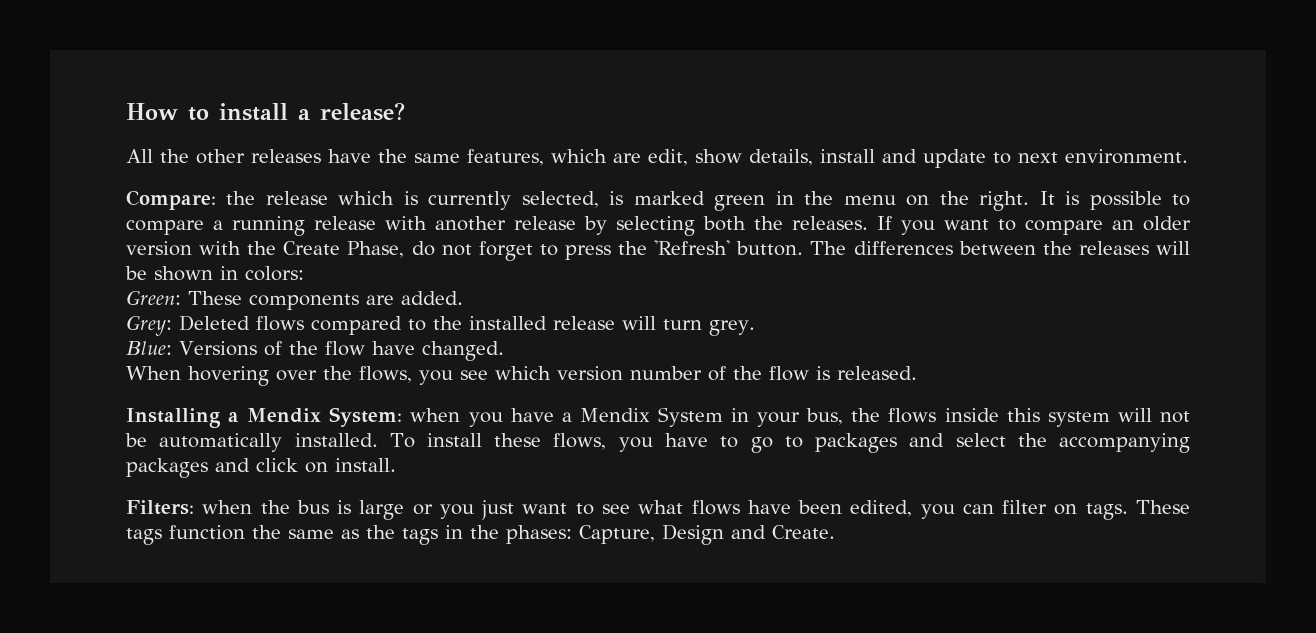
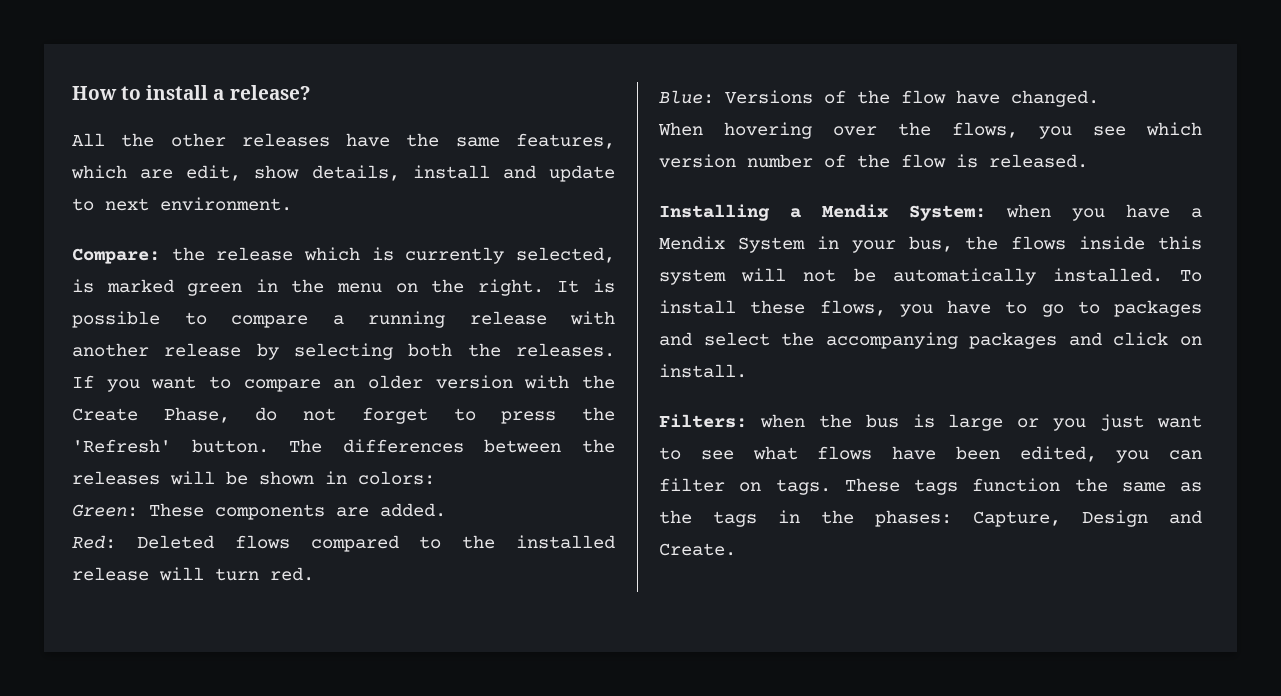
- Grey: Deleted flows compared to the installed release will turn grey.
+ Red: Deleted flows compared to the installed release will turn red.

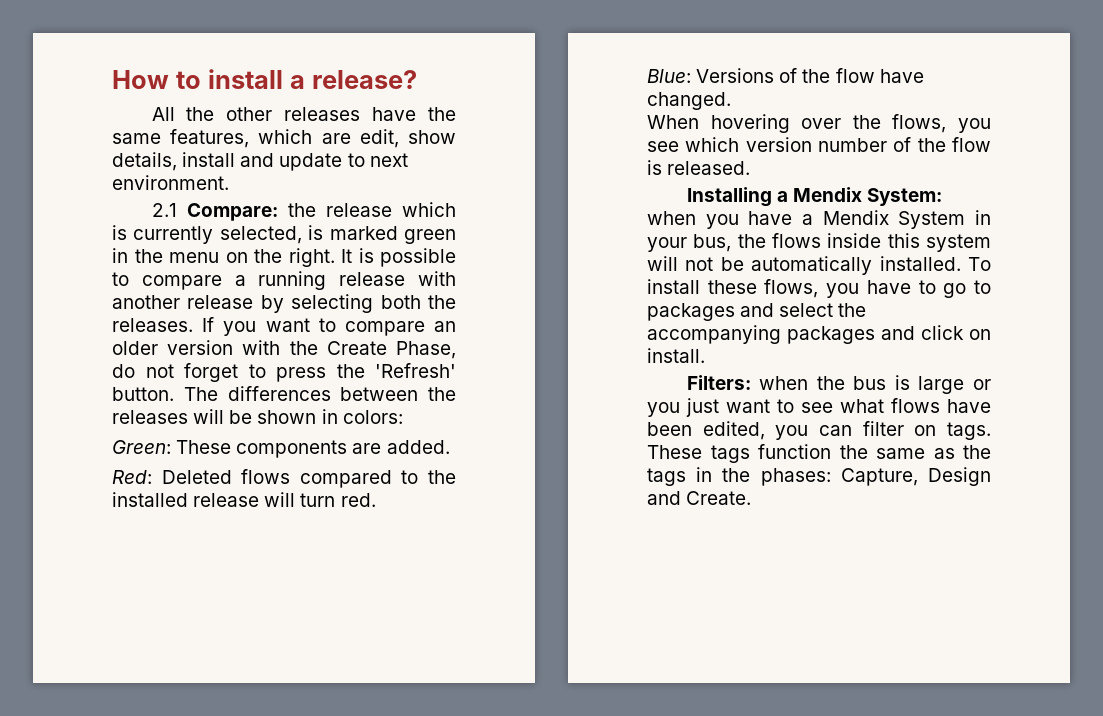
- Compare: the release which is currently selected, is marked green in the menu on the right.
+ 2.1 Compare: the release which is currently selected, is marked green in the menu on the right.

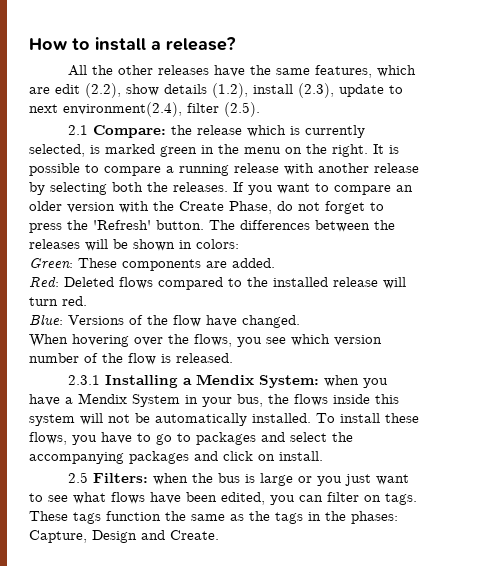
- All the other releases have the same features, which are edit, show details, install and update to next environment.
+ All the other releases have the same features, which are edit (2.2), show details (1.2), install (2.3), update to next environment(2.4), filter (2.5).
- Installing a Mendix System: when you have a Mendix System in your bus, the flows inside this system will not be automatically installed.
+ 2.3.1 Installing a Mendix System: when you have a Mendix System in your bus, the flows inside this system will not be automatically installed.
- Filters: when the bus is large or you just want to see what flows have been edited, you can filter on tags.
+ 2.5 Filters: when the bus is large or you just want to see what flows have been edited, you can filter on tags.

